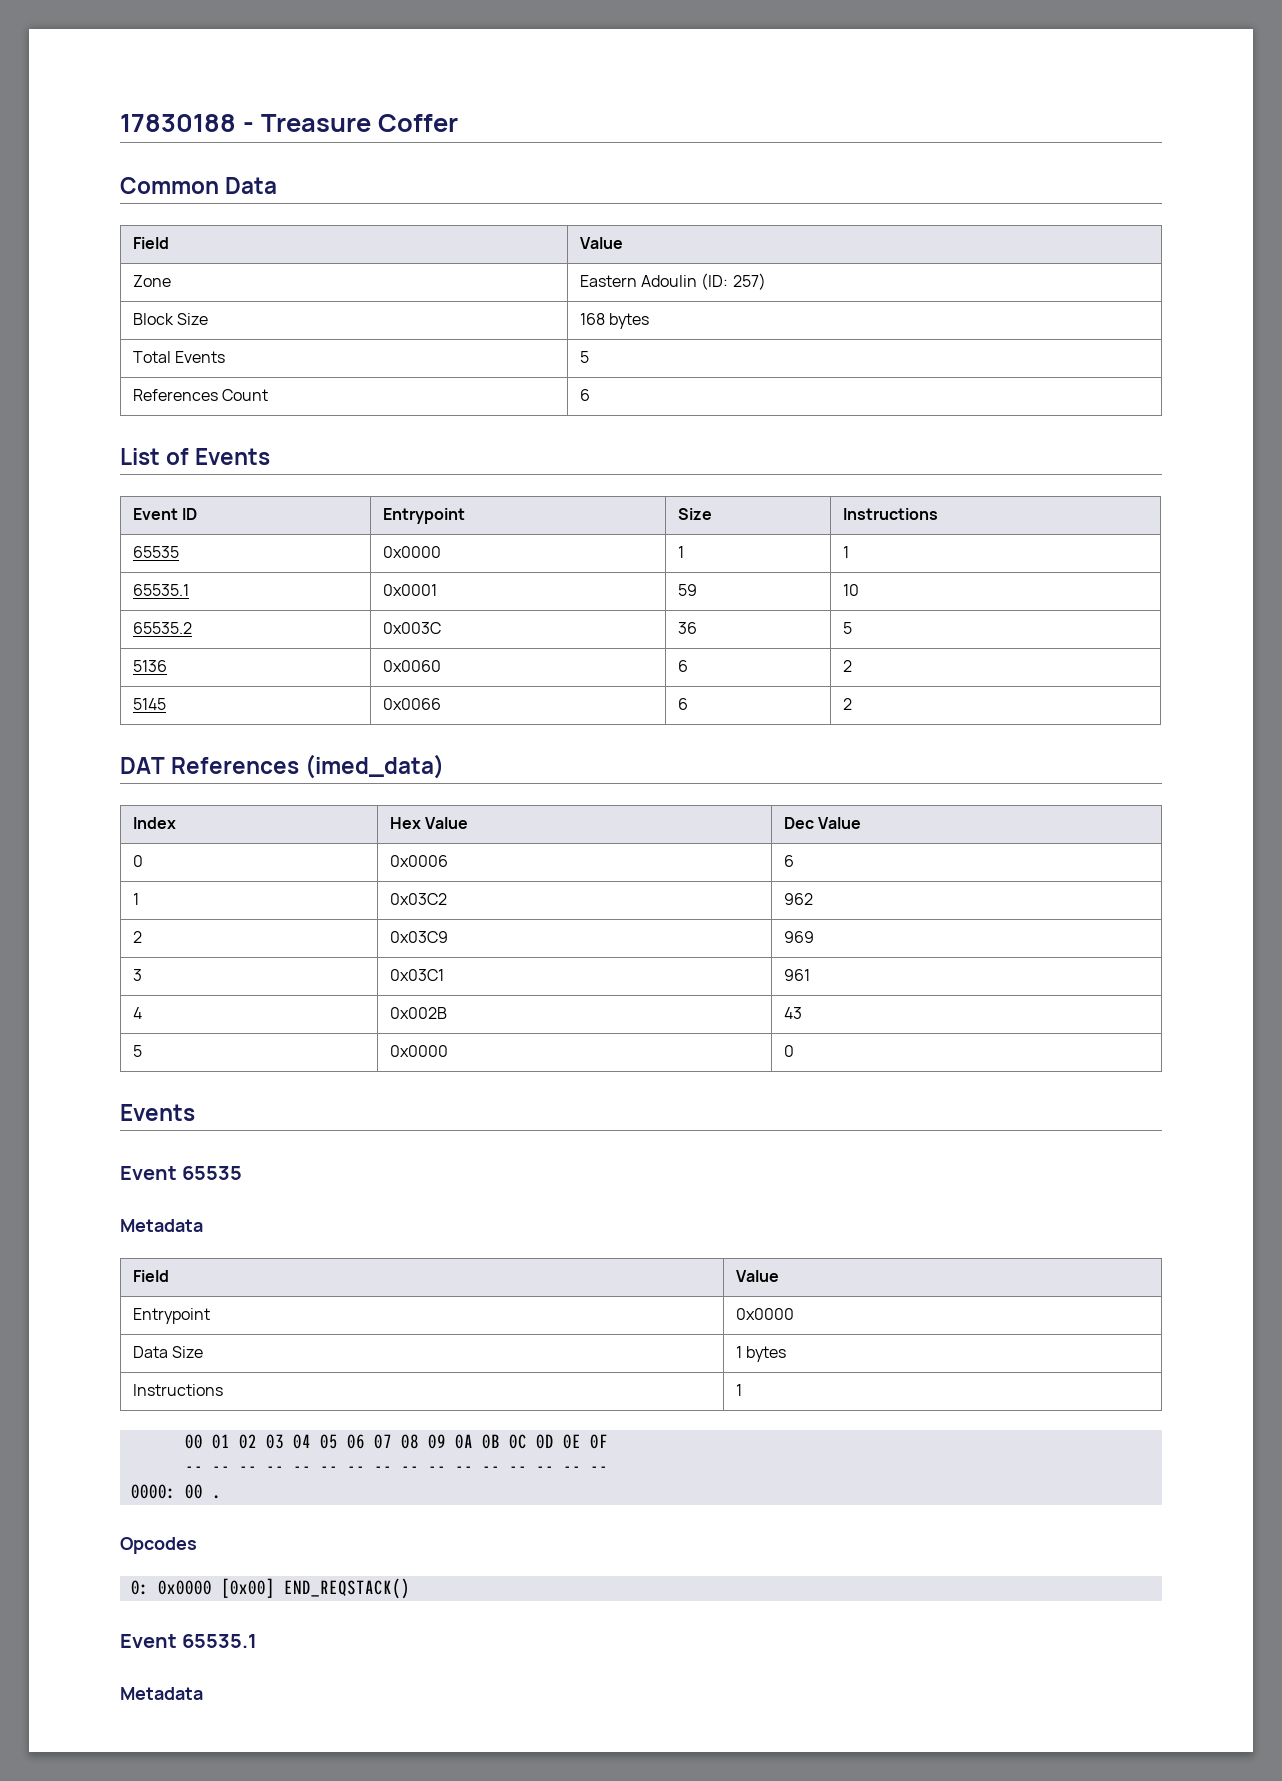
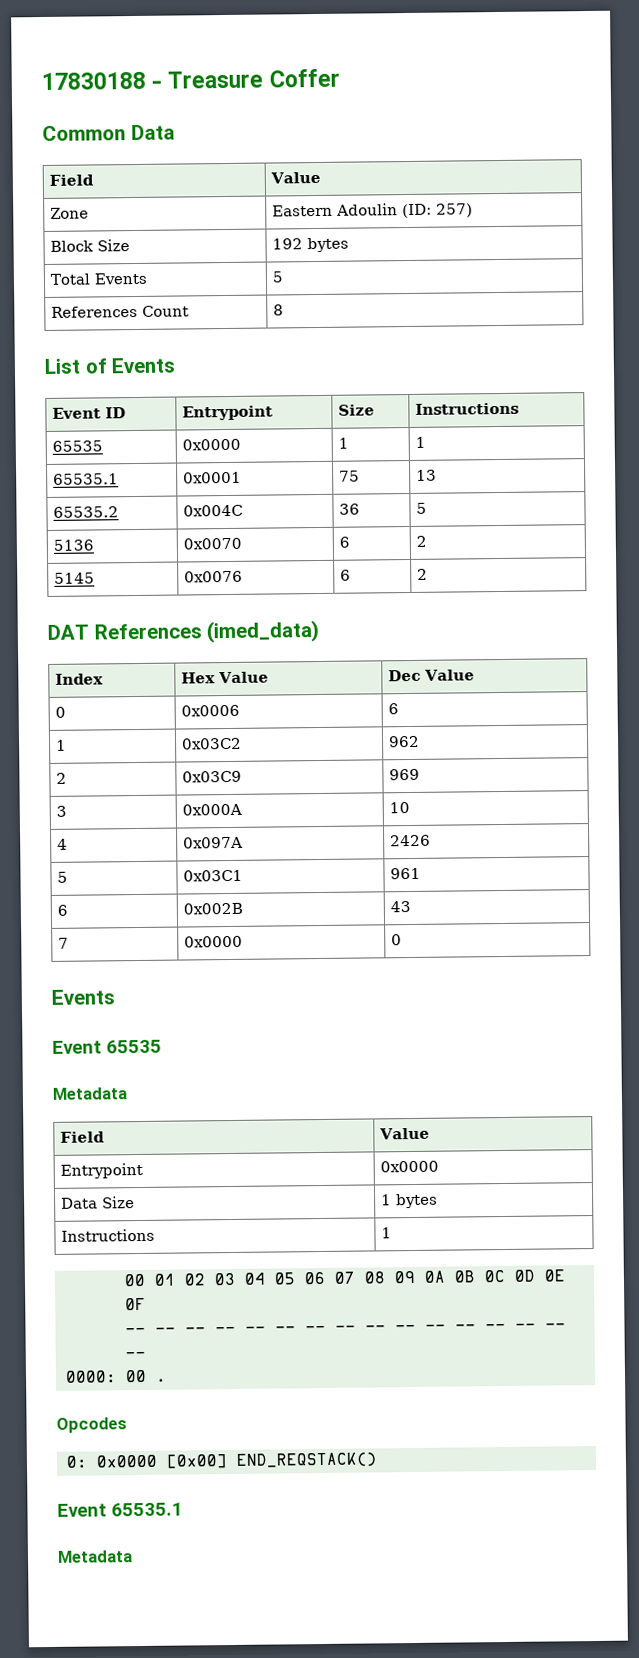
- Block Size | 168 bytes
+ Block Size | 192 bytes
- References Count | 6
+ References Count | 8
- 65535.1 | 0x0001 | 59 | 10
+ 65535.1 | 0x0001 | 75 | 13
- 65535.2 | 0x003C | 36 | 5
+ 65535.2 | 0x004C | 36 | 5
- 5136 | 0x0060 | 6 | 2
+ 5136 | 0x0070 | 6 | 2
- 5145 | 0x0066 | 6 | 2
+ 5145 | 0x0076 | 6 | 2
- 3 | 0x03C1 | 961
+ 3 | 0x000A | 10
+ 4 | 0x097A | 2426
+ 5 | 0x03C1 | 961
- 4 | 0x002B | 43
+ 6 | 0x002B | 43
- 5 | 0x0000 | 0
+ 7 | 0x0000 | 0

